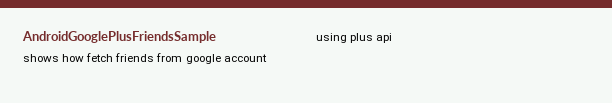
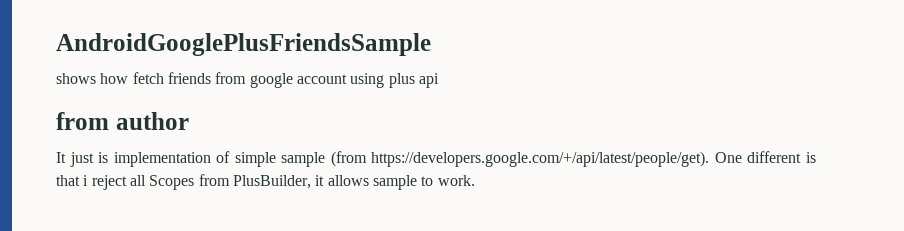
+ from author
+ It just is implementation of simple sample (from https://developers.google.com/+/api/latest/people/get). One different is that i reject all Scopes from PlusBuilder, it allows sample to work.

